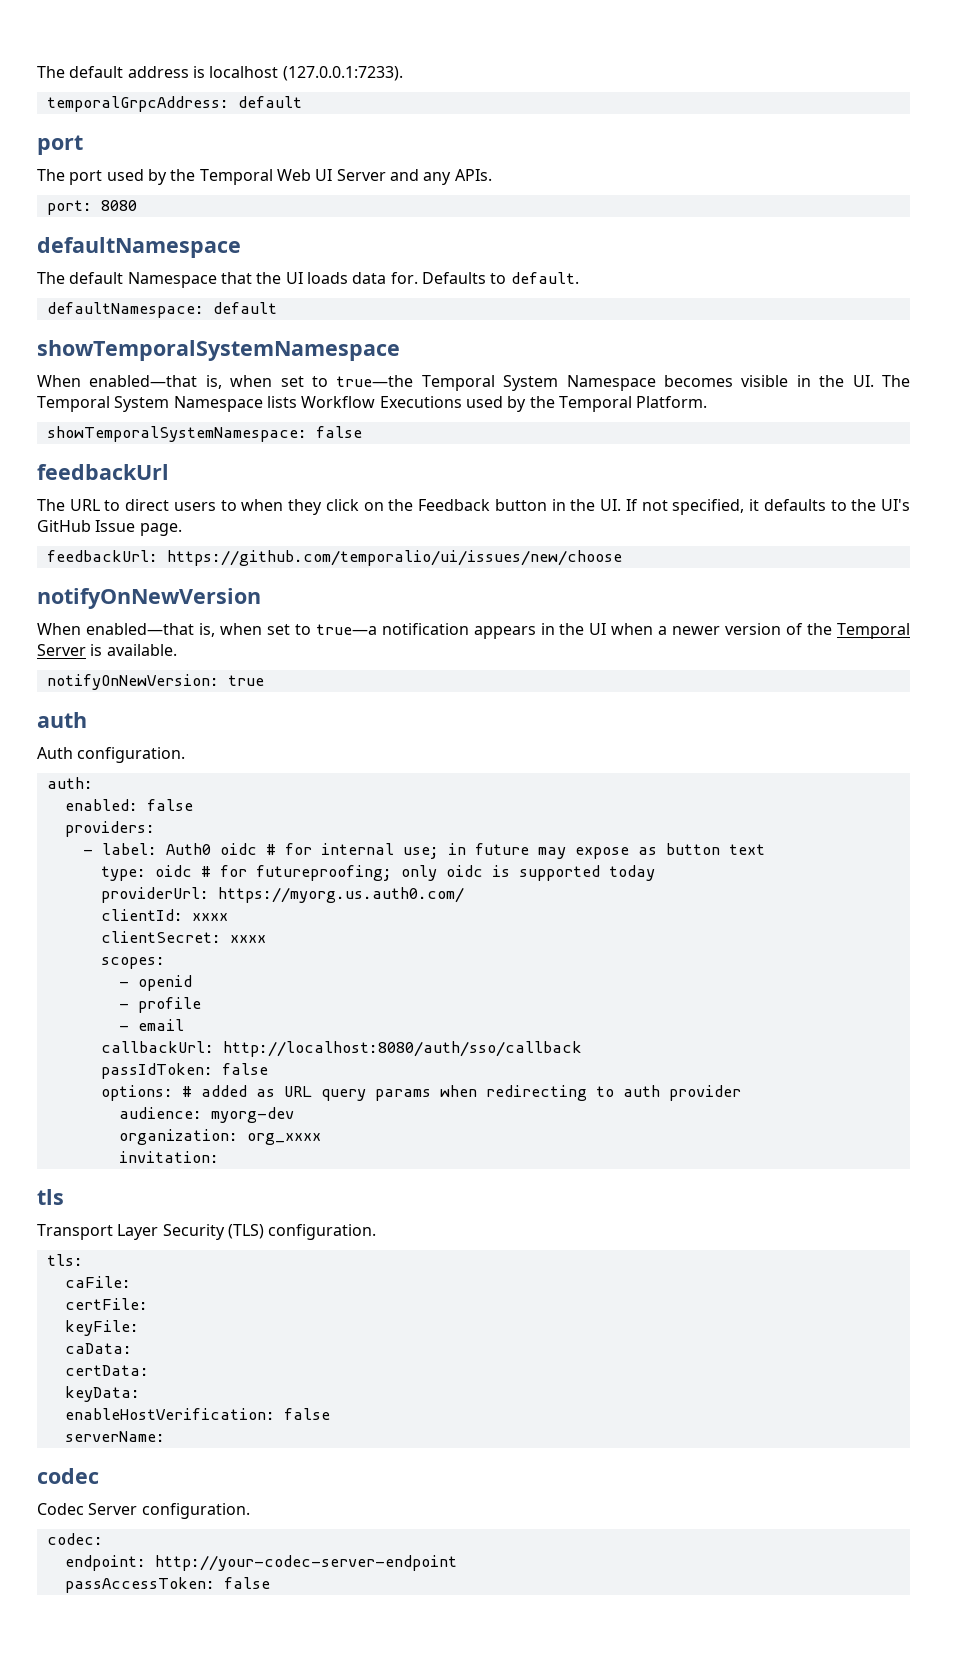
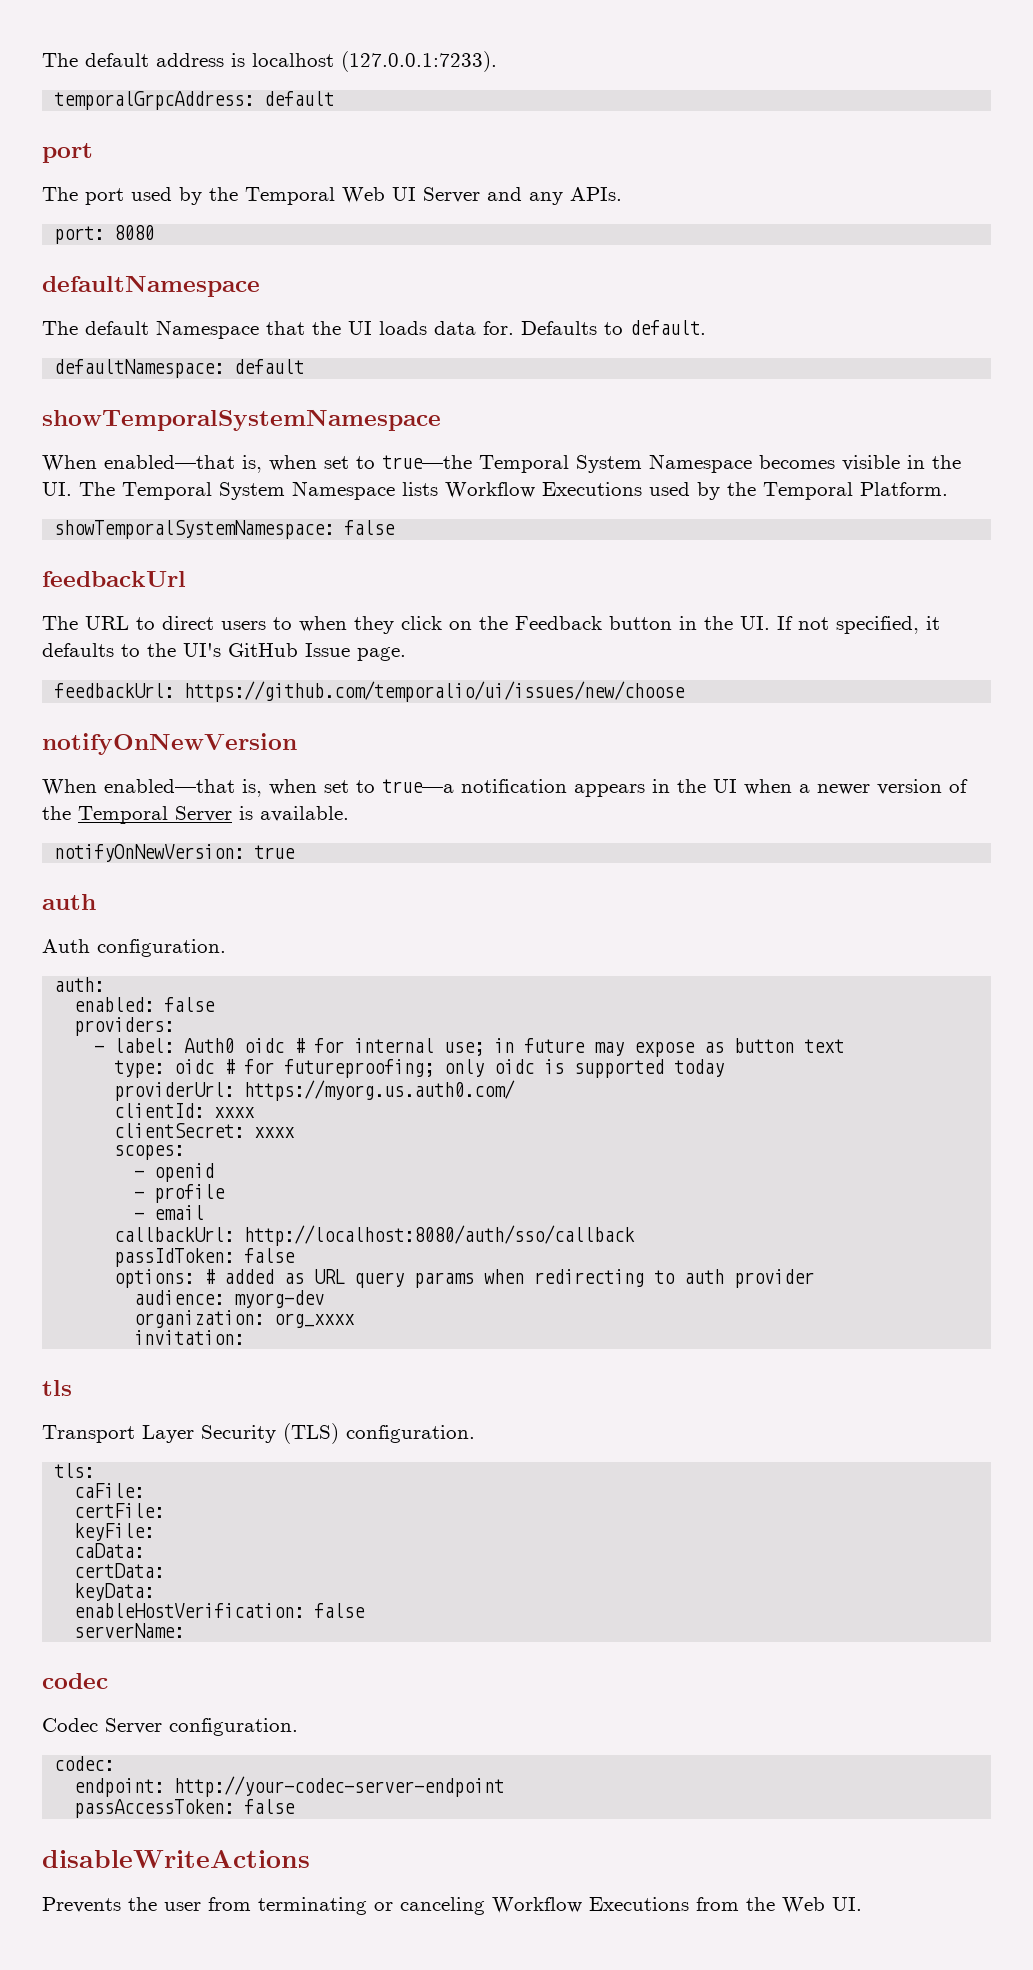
+ disableWriteActions
+ Prevents the user from terminating or canceling Workflow Executions from the Web UI.

